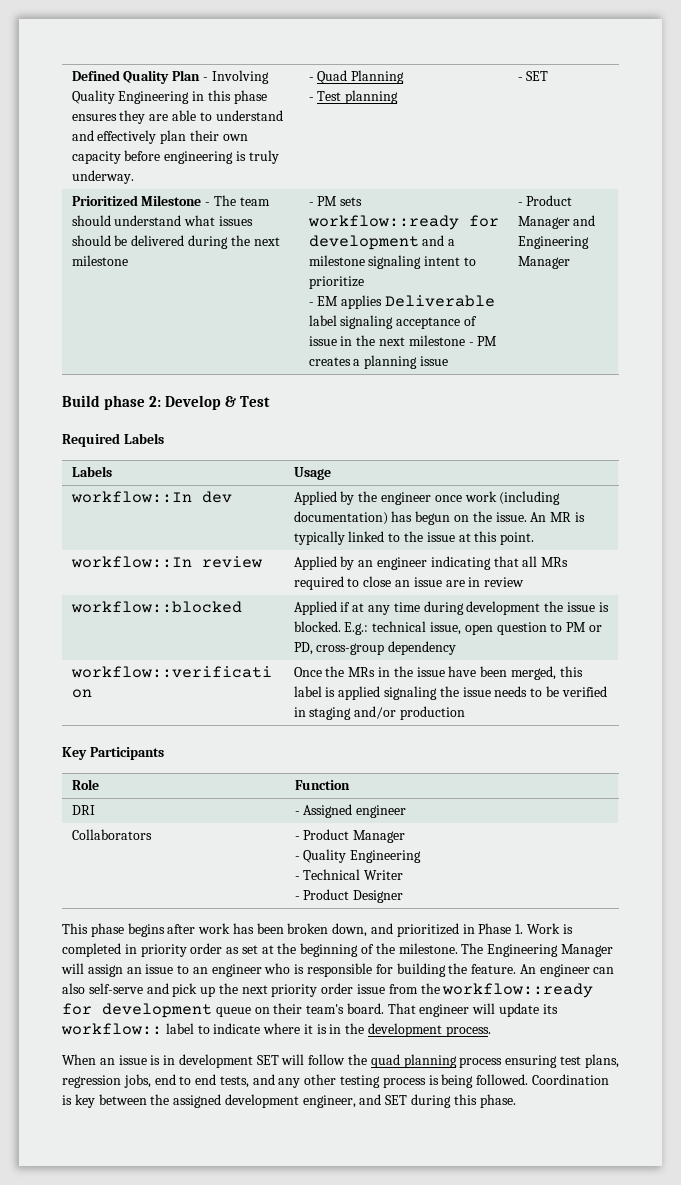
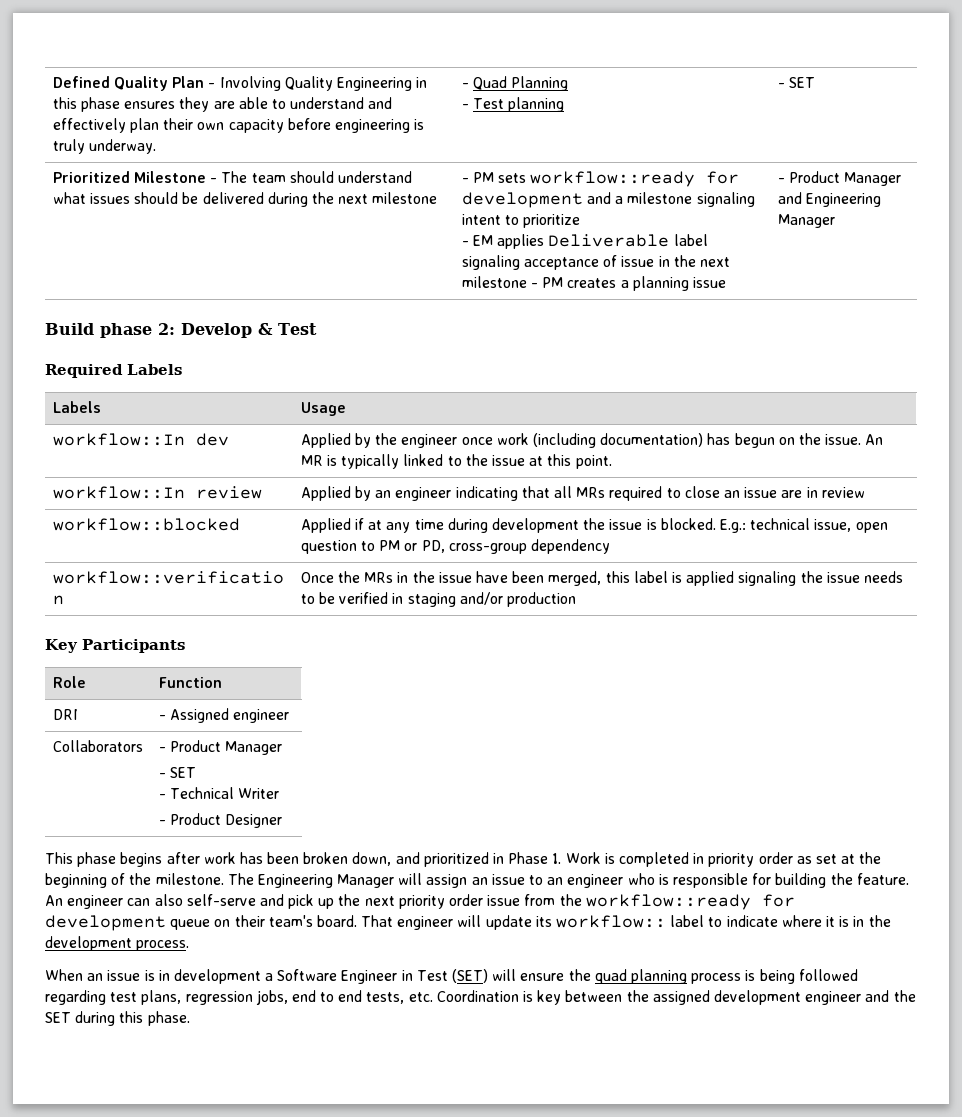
  Collaborators | - Product Manager
- - Quality Engineering
+ - SET
- When an issue is in development SET will follow the quad planning process ensuring test plans, regression jobs, end to end tests, and any other testing process is being followed. Coordination is key between the assigned development engineer, and SET during this phase.
+ When an issue is in development a Software Engineer in Test (SET) will ensure the quad planning process is being followed regarding test plans, regression jobs, end to end tests, etc. Coordination is key between the assigned development engineer and the SET during this phase.

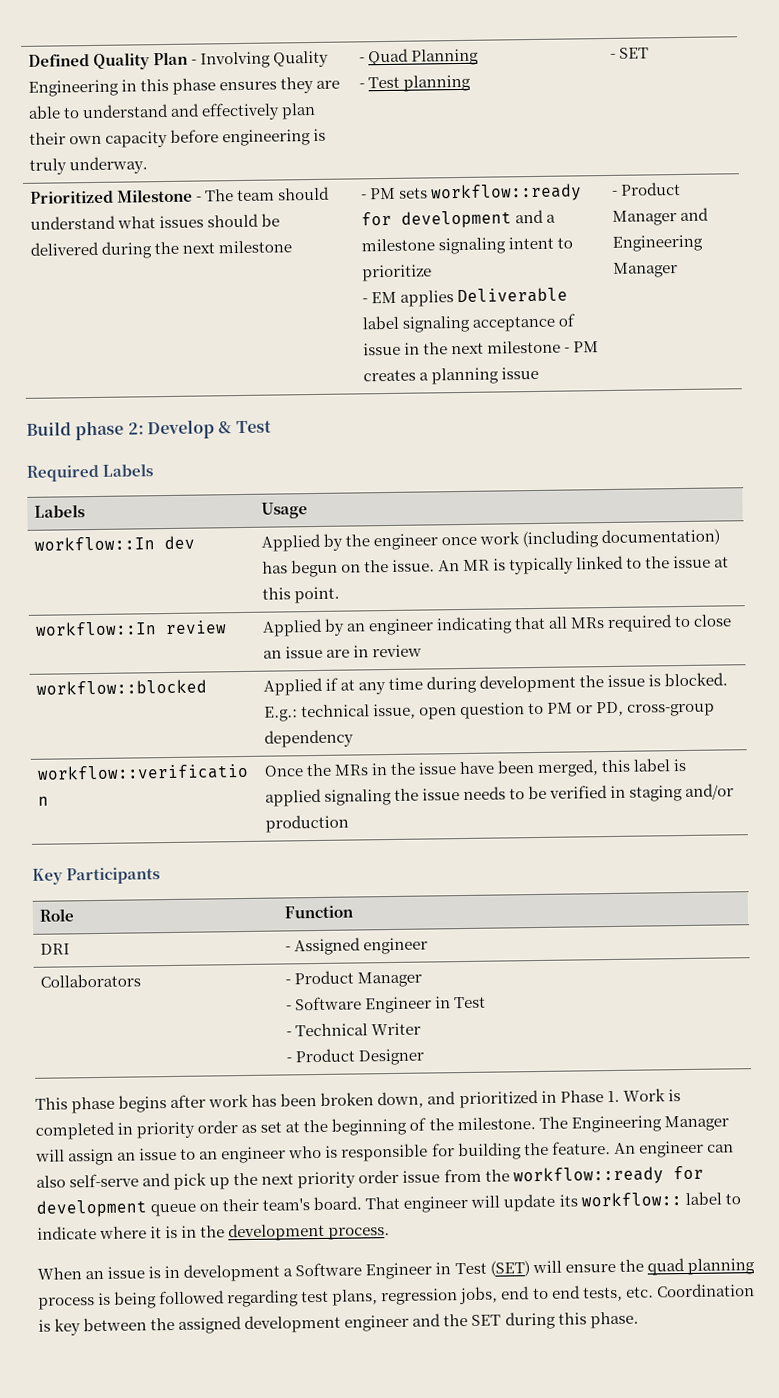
  Collaborators | - Product Manager
- - SET
+ - Software Engineer in Test

